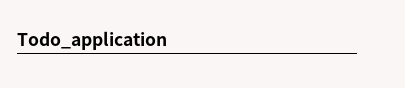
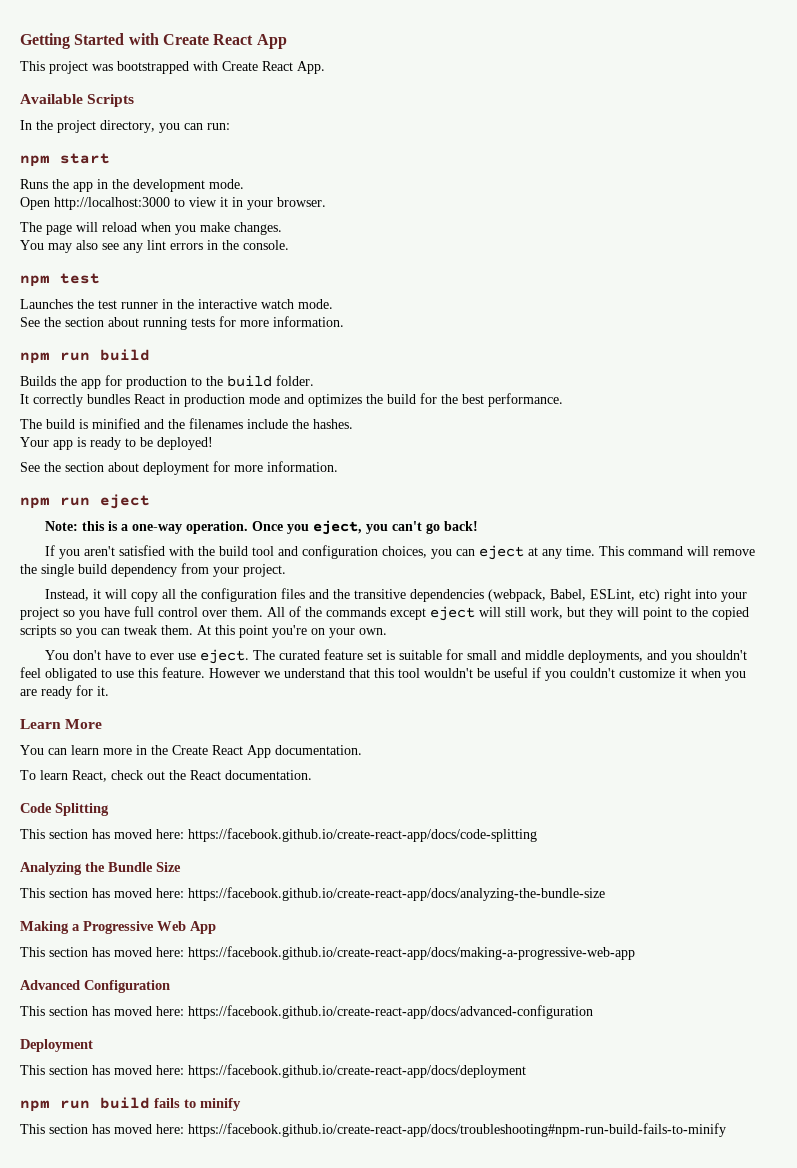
- Todo_application
+ Getting Started with Create React App
+ This project was bootstrapped with Create React App.
+ Available Scripts
+ In the project directory, you can run:
+ npm start
+ Runs the app in the development mode.
+ Open http://localhost:3000 to view it in your browser.
+ The page will reload when you make changes.
+ You may also see any lint errors in the console.
+ npm test
+ Launches the test runner in the interactive watch mode.
+ See the section about running tests for more information.
+ npm run build
+ Builds the app for production to the build folder.
+ It correctly bundles React in production mode and optimizes the build for the best performance.
+ The build is minified and the filenames include the hashes.
+ Your app is ready to be deployed!
+ See the section about deployment for more information.
+ npm run eject
+ Note: this is a one-way operation. Once you eject, you can't go back!
+ If you aren't satisfied with the build tool and configuration choices, you can eject at any time. This command will remove the single build dependency from your project.
+ Instead, it will copy all the configuration files and the transitive dependencies (webpack, Babel, ESLint, etc) right into your project so you have full control over them. All of the commands except eject will still work, but they will point to the copied scripts so you can tweak them. At this point you're on your own.
+ You don't have to ever use eject. The curated feature set is suitable for small and middle deployments, and you shouldn't feel obligated to use this feature. However we understand that this tool wouldn't be useful if you couldn't customize it when you are ready for it.
+ Learn More
+ You can learn more in the Create React App documentation.
+ To learn React, check out the React documentation.
+ Code Splitting
+ This section has moved here: https://facebook.github.io/create-react-app/docs/code-splitting
+ Analyzing the Bundle Size
+ This section has moved here: https://facebook.github.io/create-react-app/docs/analyzing-the-bundle-size
+ Making a Progressive Web App
+ This section has moved here: https://facebook.github.io/create-react-app/docs/making-a-progressive-web-app
+ Advanced Configuration
+ This section has moved here: https://facebook.github.io/create-react-app/docs/advanced-configuration
+ Deployment
+ This section has moved here: https://facebook.github.io/create-react-app/docs/deployment
+ npm run build fails to minify
+ This section has moved here: https://facebook.github.io/create-react-app/docs/troubleshooting#npm-run-build-fails-to-minify

